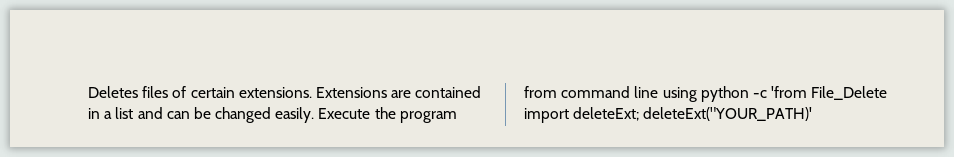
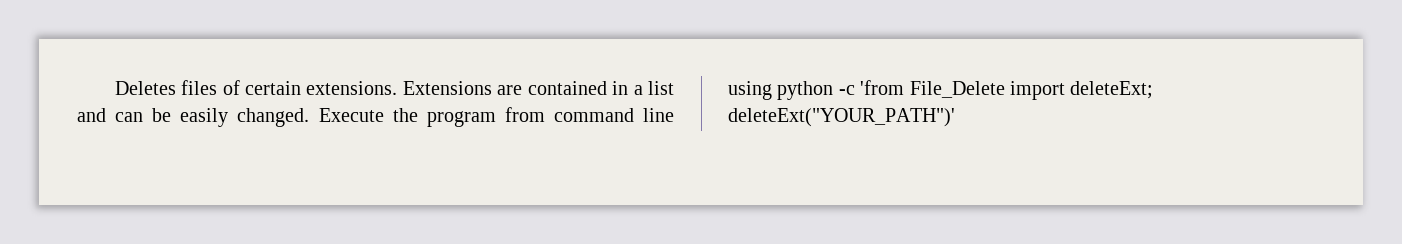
- Extensions are contained in a list and can be changed easily.
+ Extensions are contained in a list and can be easily changed.
- Execute the program from command line using python -c 'from File_Delete import deleteExt; deleteExt("YOUR_PATH)'
+ Execute the program from command line using python -c 'from File_Delete import deleteExt; deleteExt("YOUR_PATH")'

